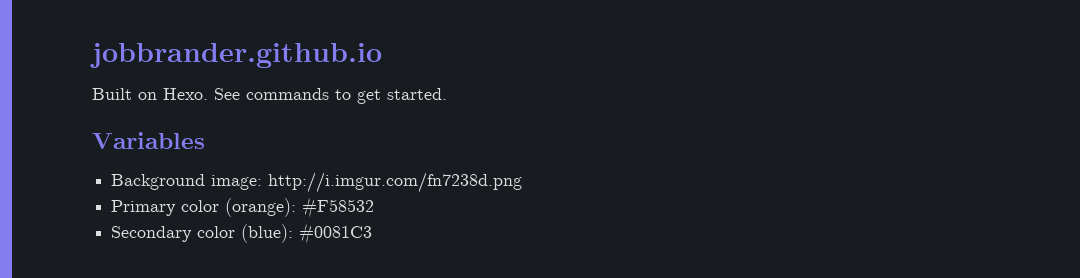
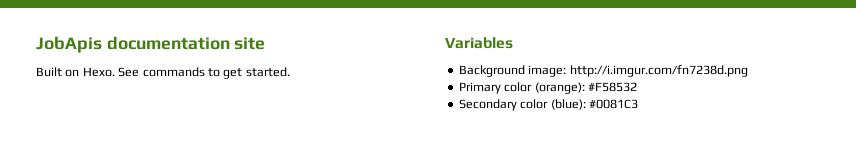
- jobbrander.github.io
+ JobApis documentation site

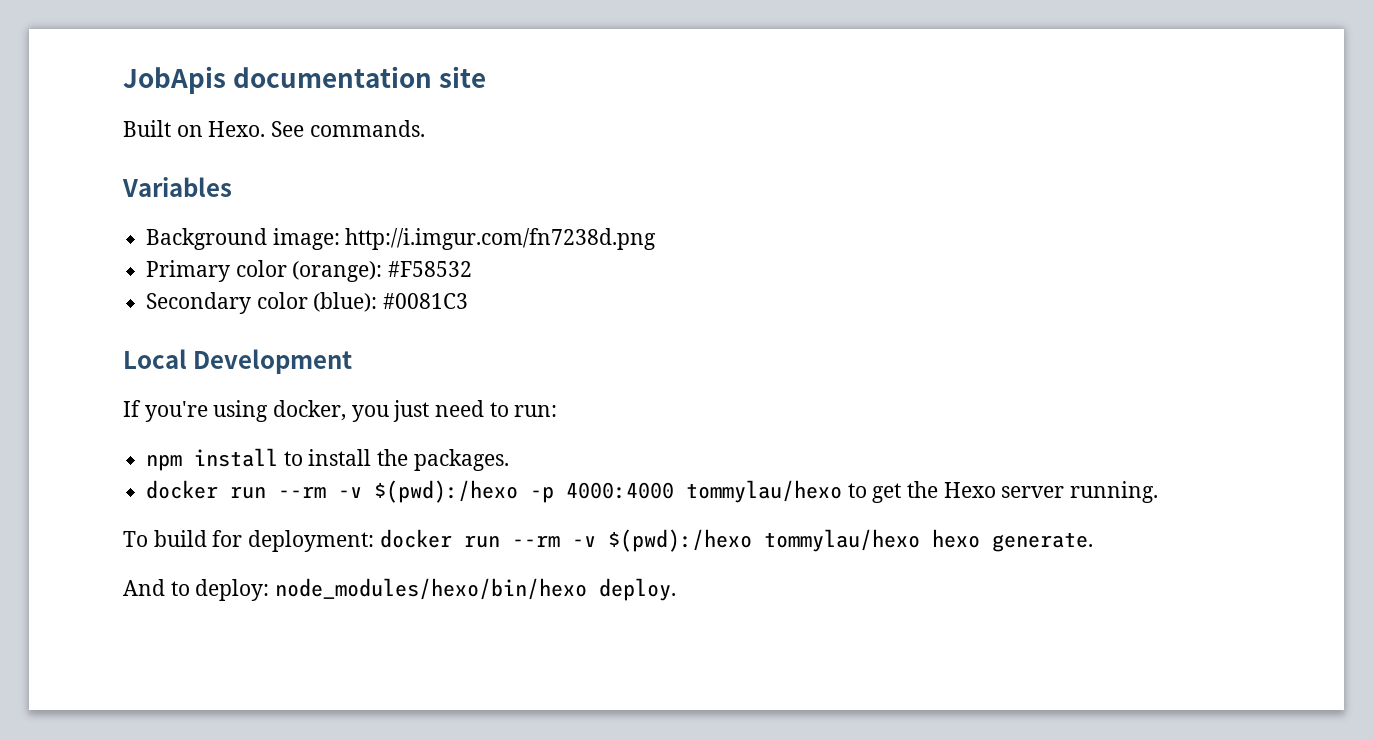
- See commands to get started.
+ See commands.
+ Local Development
+ If you're using docker, you just need to run:
+ npm install to install the packages.
+ docker run --rm -v $(pwd):/hexo -p 4000:4000 tommylau/hexo to get the Hexo server running.
+ To build for deployment: docker run --rm -v $(pwd):/hexo tommylau/hexo hexo generate.
+ And to deploy: node_modules/hexo/bin/hexo deploy.

